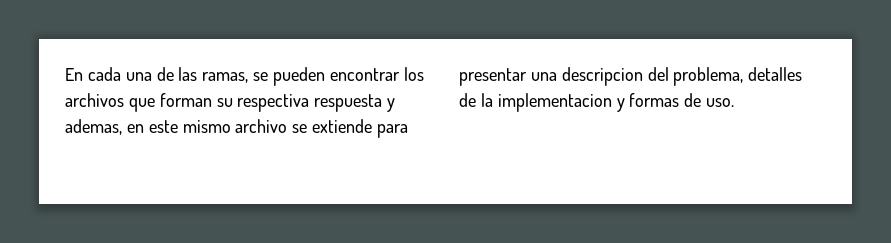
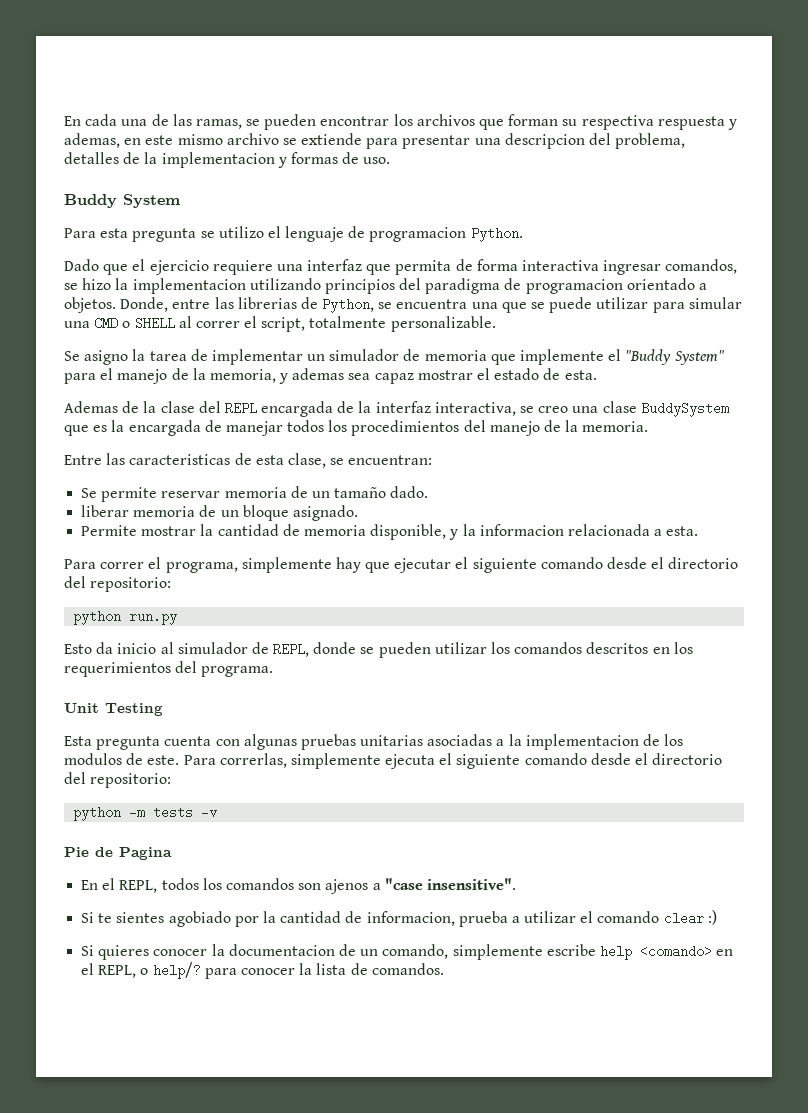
+ Buddy System
+ Para esta pregunta se utilizo el lenguaje de programacion Python.
+ Dado que el ejercicio requiere una interfaz que permita de forma interactiva ingresar comandos, se hizo la implementacion utilizando principios del paradigma de programacion orientado a objetos. Donde, entre las librerias de Python, se encuentra una que se puede utilizar para simular una CMD o SHELL al correr el script, totalmente personalizable.
+ Se asigno la tarea de implementar un simulador de memoria que implemente el "Buddy System" para el manejo de la memoria, y ademas sea capaz mostrar el estado de esta.
+ Ademas de la clase del REPL encargada de la interfaz interactiva, se creo una clase BuddySystem que es la encargada de manejar todos los procedimientos del manejo de la memoria.
+ Entre las caracteristicas de esta clase, se encuentran:
+ Se permite reservar memoria de un tamaño dado.
+ liberar memoria de un bloque asignado.
+ Permite mostrar la cantidad de memoria disponible, y la informacion relacionada a esta.
+ Para correr el programa, simplemente hay que ejecutar el siguiente comando desde el directorio del repositorio:
+ python run.py
+ Esto da inicio al simulador de REPL, donde se pueden utilizar los comandos descritos en los requerimientos del programa.
+ Unit Testing
+ Esta pregunta cuenta con algunas pruebas unitarias asociadas a la implementacion de los modulos de este. Para correrlas, simplemente ejecuta el siguiente comando desde el directorio del repositorio:
+ python -m tests -v
+ Pie de Pagina
+ En el REPL, todos los comandos son ajenos a "case insensitive".
+ Si te sientes agobiado por la cantidad de informacion, prueba a utilizar el comando clear :)
+ Si quieres conocer la documentacion de un comando, simplemente escribe help <comando> en el REPL, o help/? para conocer la lista de comandos.

